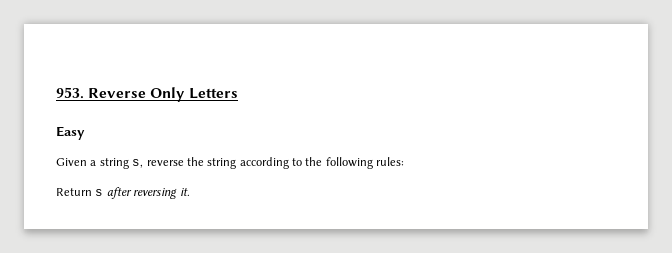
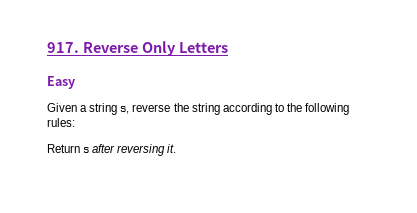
- 953. Reverse Only Letters
+ 917. Reverse Only Letters

